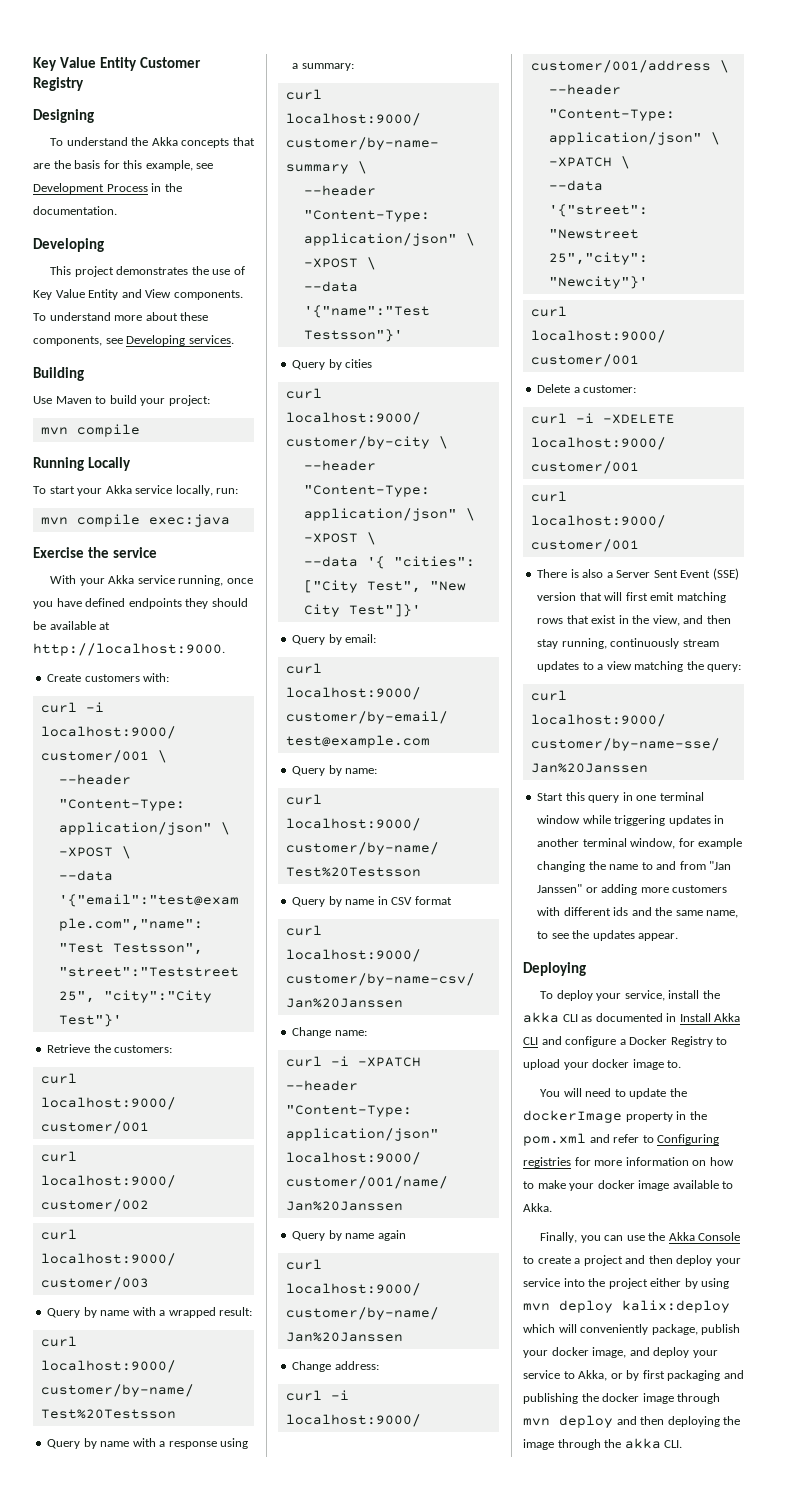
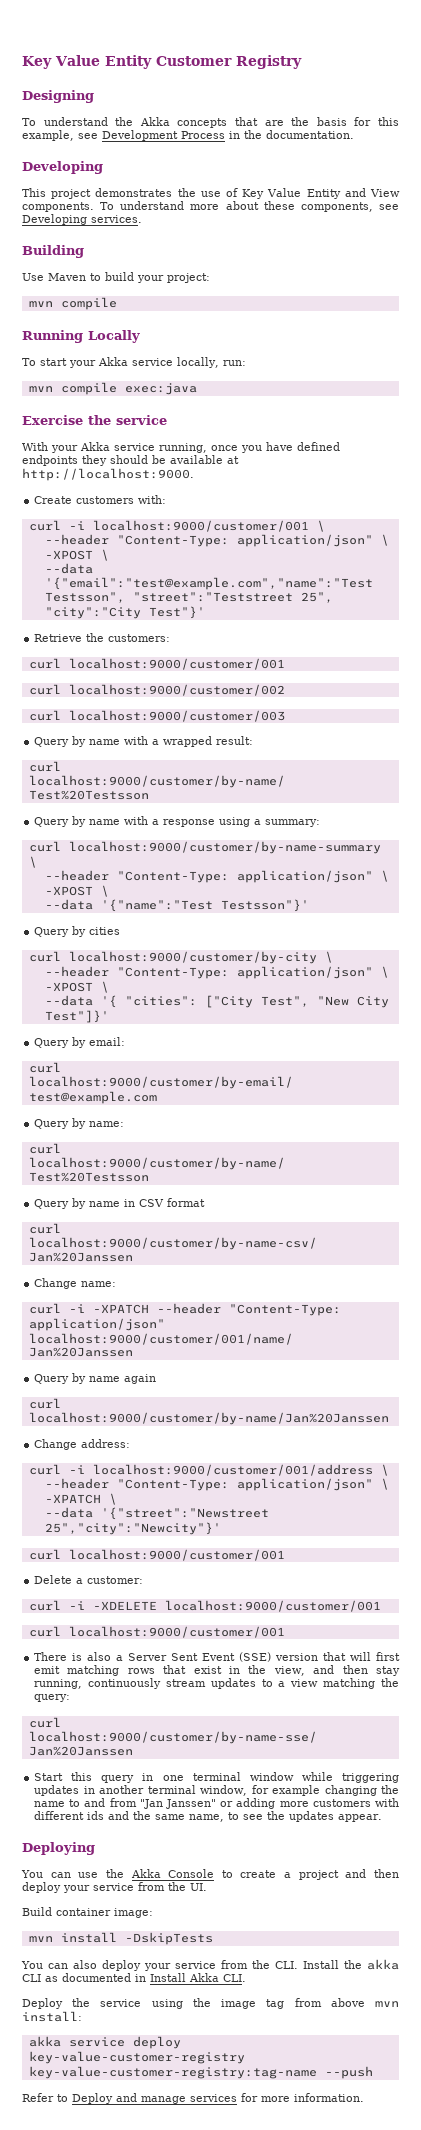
- To deploy your service, install the akka CLI as documented in Install Akka CLI and configure a Docker Registry to upload your docker image to.
- You will need to update the dockerImage property in the pom.xml and refer to Configuring registries for more information on how to make your docker image available to Akka.
- Finally, you can use the Akka Console to create a project and then deploy your service into the project either by using mvn deploy kalix:deploy which will conveniently package, publish your docker image, and deploy your service to Akka, or by first packaging and publishing the docker image through mvn deploy and then deploying the image through the akka CLI.
+ You can use the Akka Console to create a project and then deploy your service from the UI.
+ Build container image:
+ mvn install -DskipTests
+ You can also deploy your service from the CLI. Install the akka CLI as documented in Install Akka CLI.
+ Deploy the service using the image tag from above mvn install:
+ akka service deploy key-value-customer-registry key-value-customer-registry:tag-name --push
+ Refer to Deploy and manage services for more information.

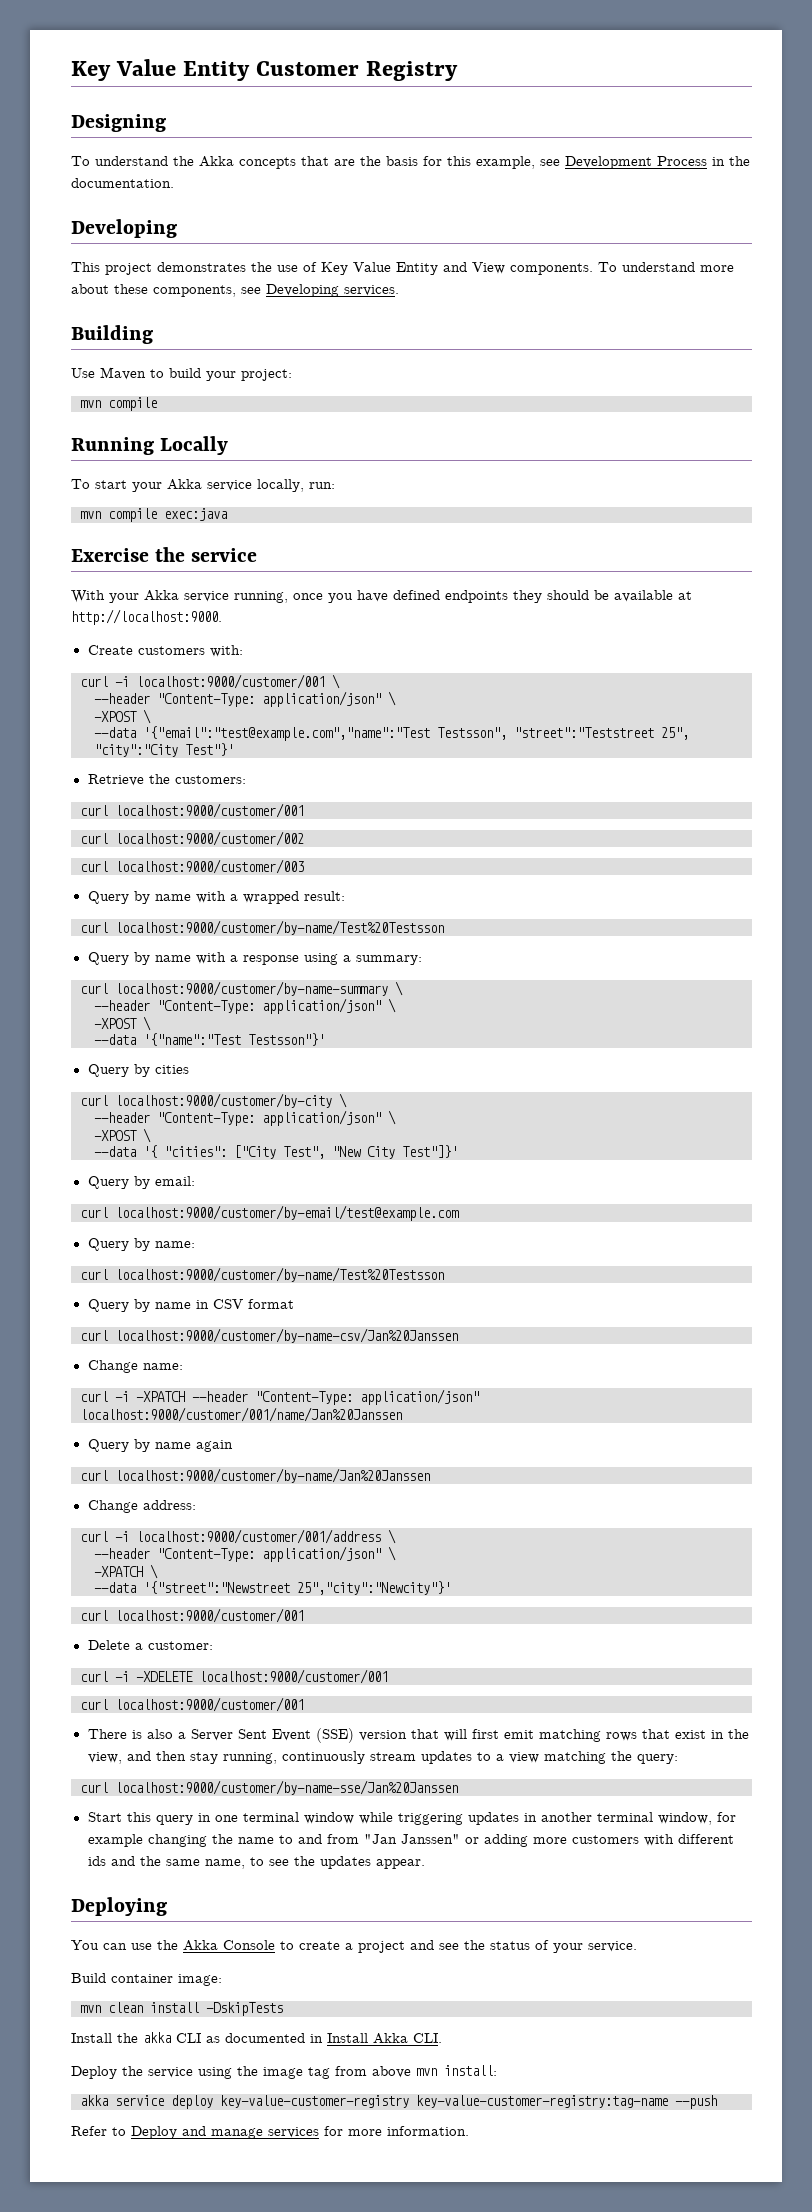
- You can use the Akka Console to create a project and then deploy your service from the UI.
+ You can use the Akka Console to create a project and see the status of your service.
- mvn install -DskipTests
+ mvn clean install -DskipTests
- You can also deploy your service from the CLI. Install the akka CLI as documented in Install Akka CLI.
+ Install the akka CLI as documented in Install Akka CLI.

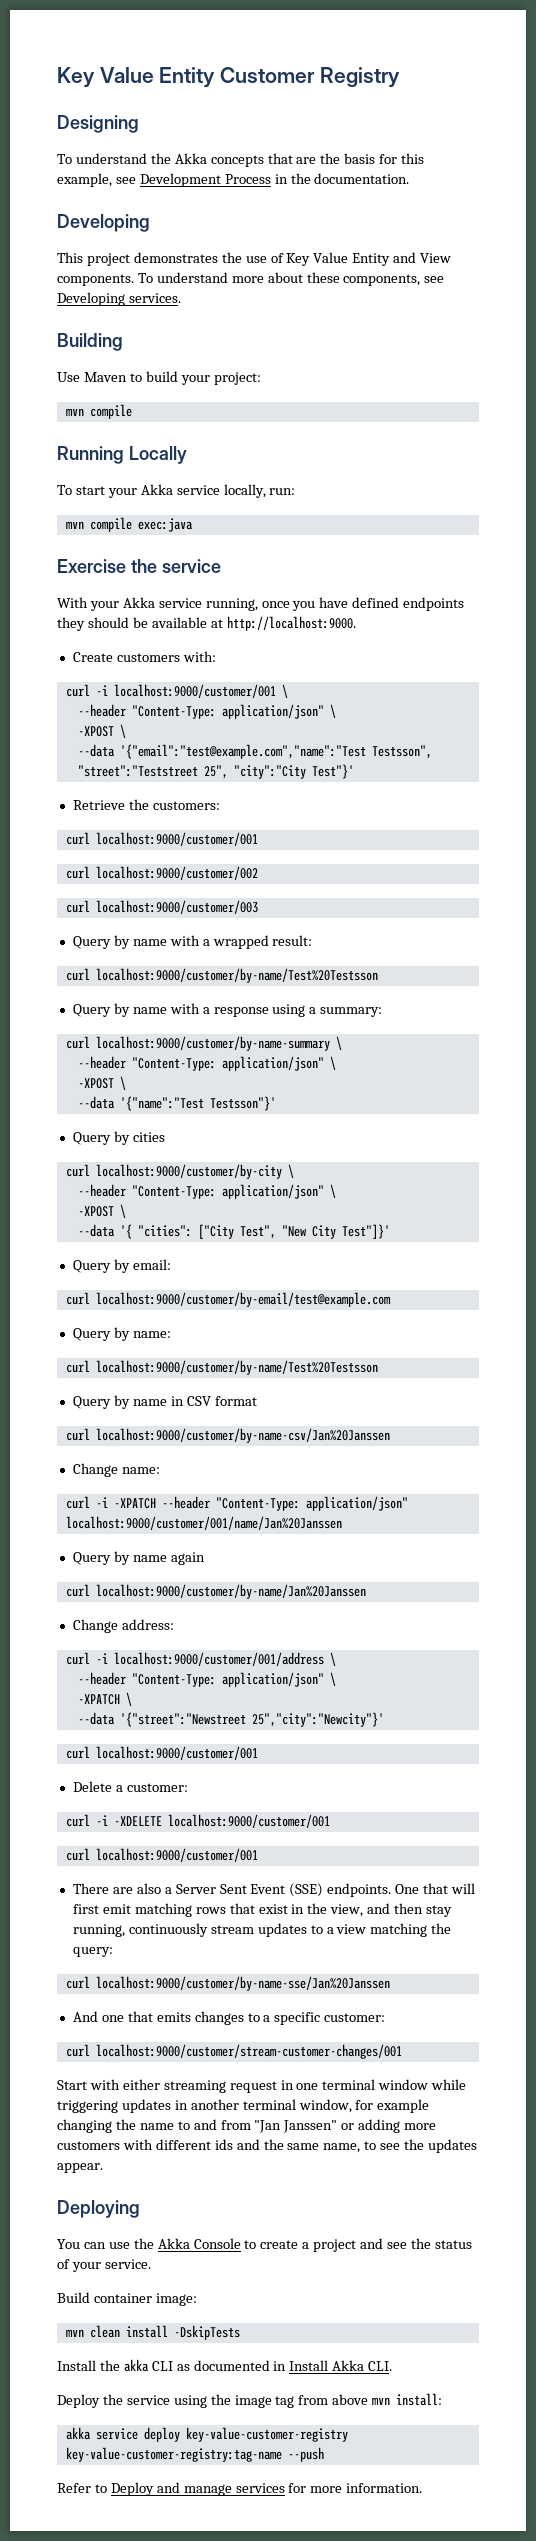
- There is also a Server Sent Event (SSE) version that will first emit matching rows that exist in the view, and then stay running, continuously stream updates to a view matching the query:
+ There are also a Server Sent Event (SSE) endpoints. One that will first emit matching rows that exist in the view, and then stay running, continuously stream updates to a view matching the query:
- Start this query in one terminal window while triggering updates in another terminal window, for example changing the name to and from "Jan Janssen" or adding more customers with different ids and the same name, to see the updates appear.
+ And one that emits changes to a specific customer:
+ curl localhost:9000/customer/stream-customer-changes/001
+ Start with either streaming request in one terminal window while triggering updates in another terminal window, for example changing the name to and from "Jan Janssen" or adding more customers with different ids and the same name, to see the updates appear.

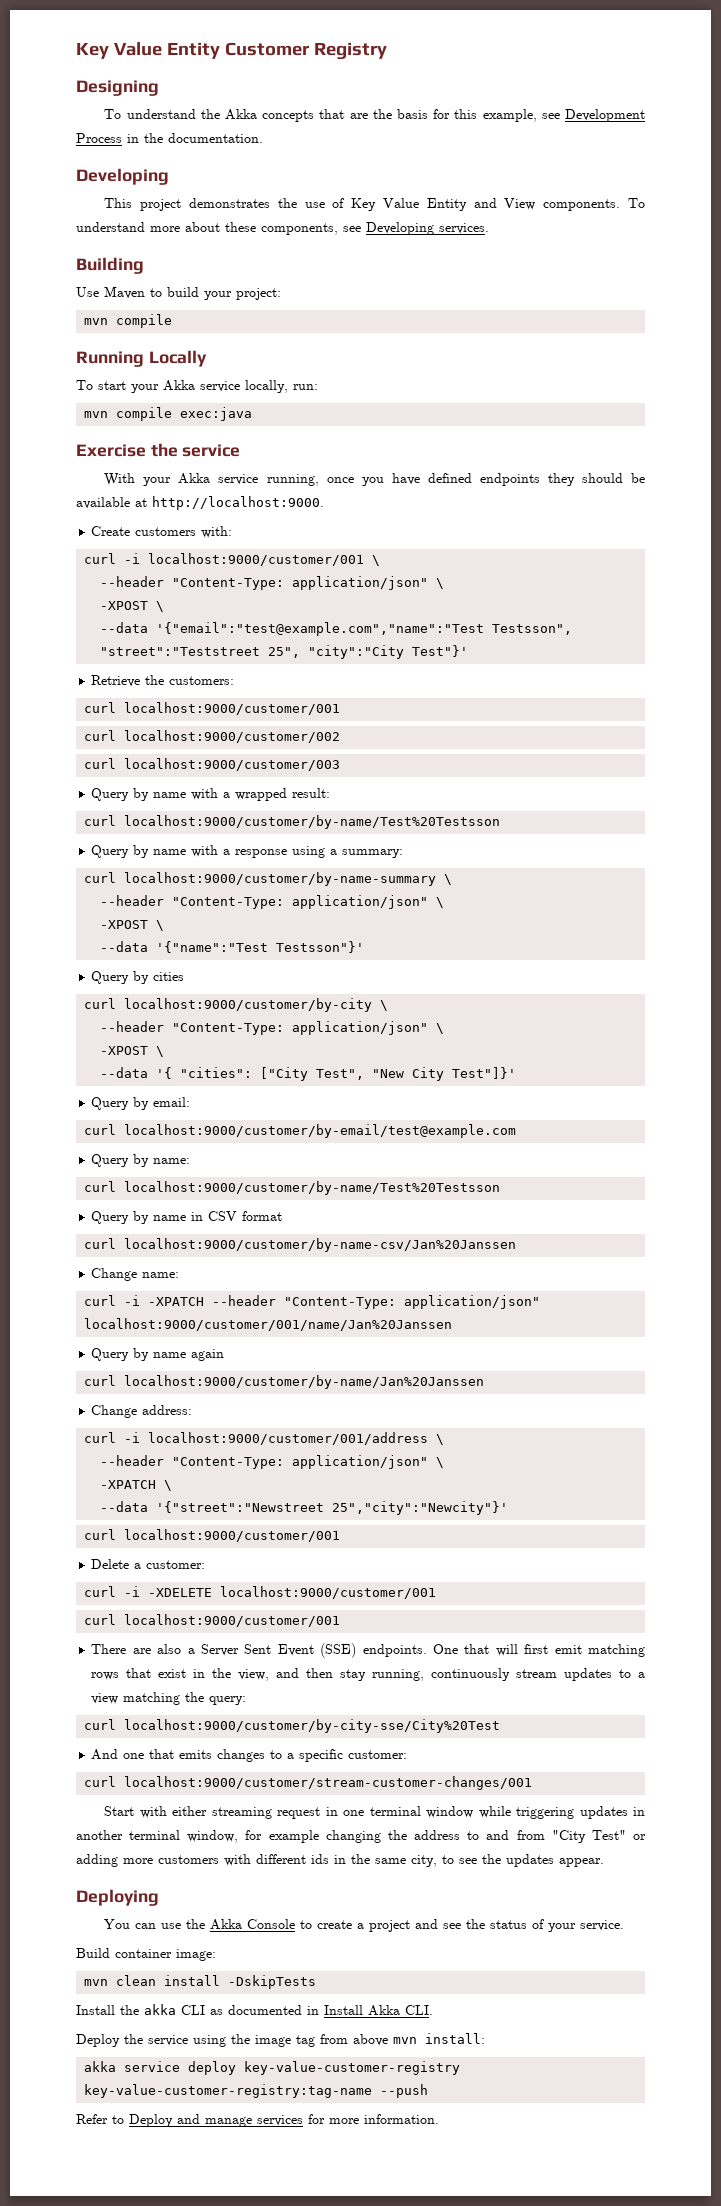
- curl localhost:9000/customer/by-name-sse/Jan%20Janssen
+ curl localhost:9000/customer/by-city-sse/City%20Test
- Start with either streaming request in one terminal window while triggering updates in another terminal window, for example changing the name to and from "Jan Janssen" or adding more customers with different ids and the same name, to see the updates appear.
+ Start with either streaming request in one terminal window while triggering updates in another terminal window, for example changing the address to and from "City Test" or adding more customers with different ids in the same city, to see the updates appear.

